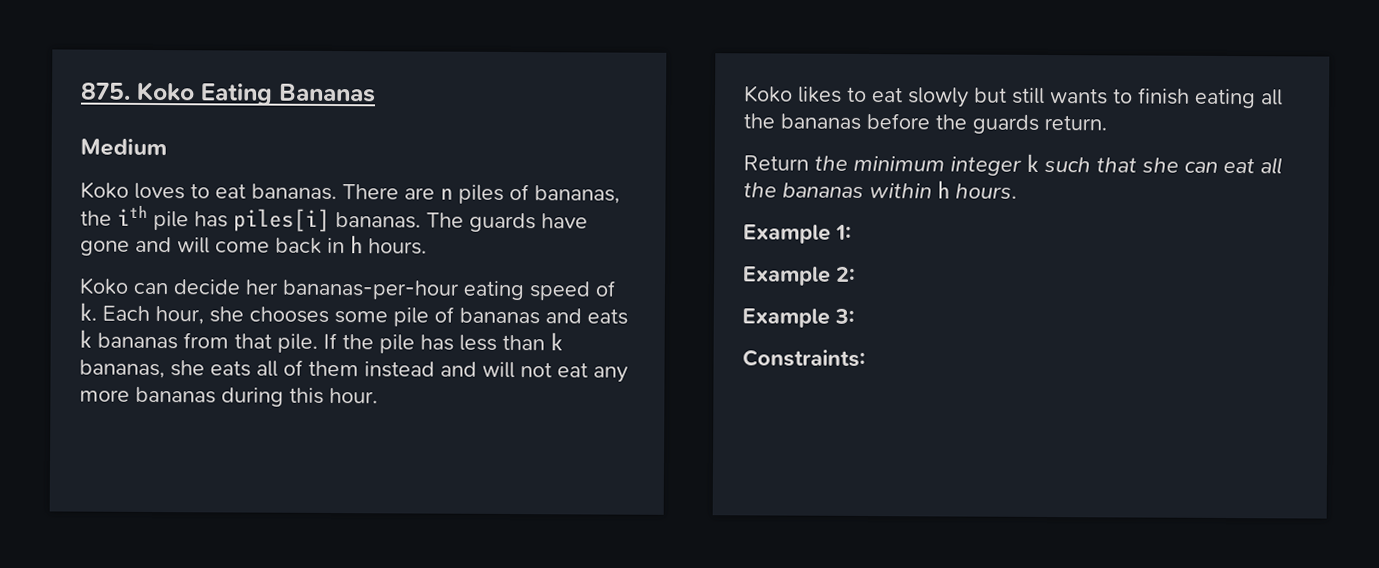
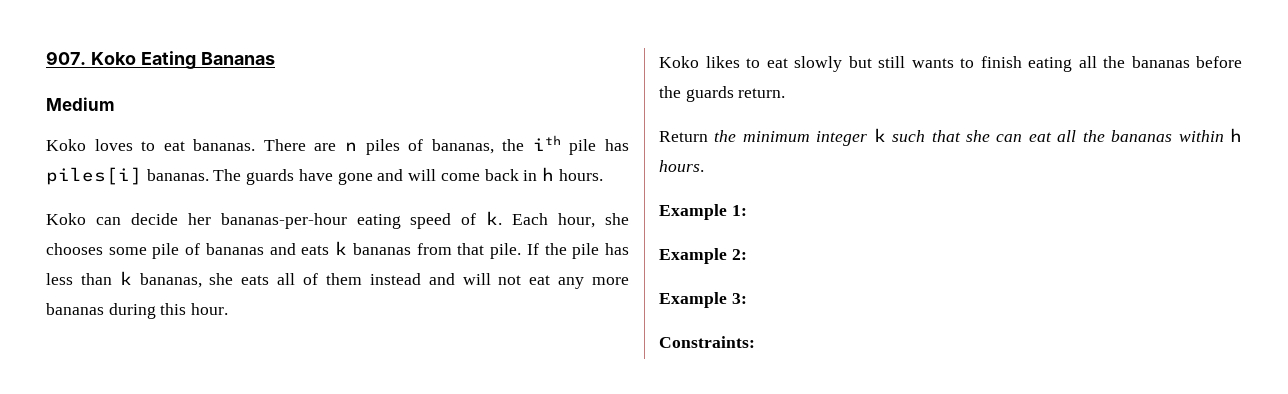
- 875. Koko Eating Bananas
+ 907. Koko Eating Bananas

